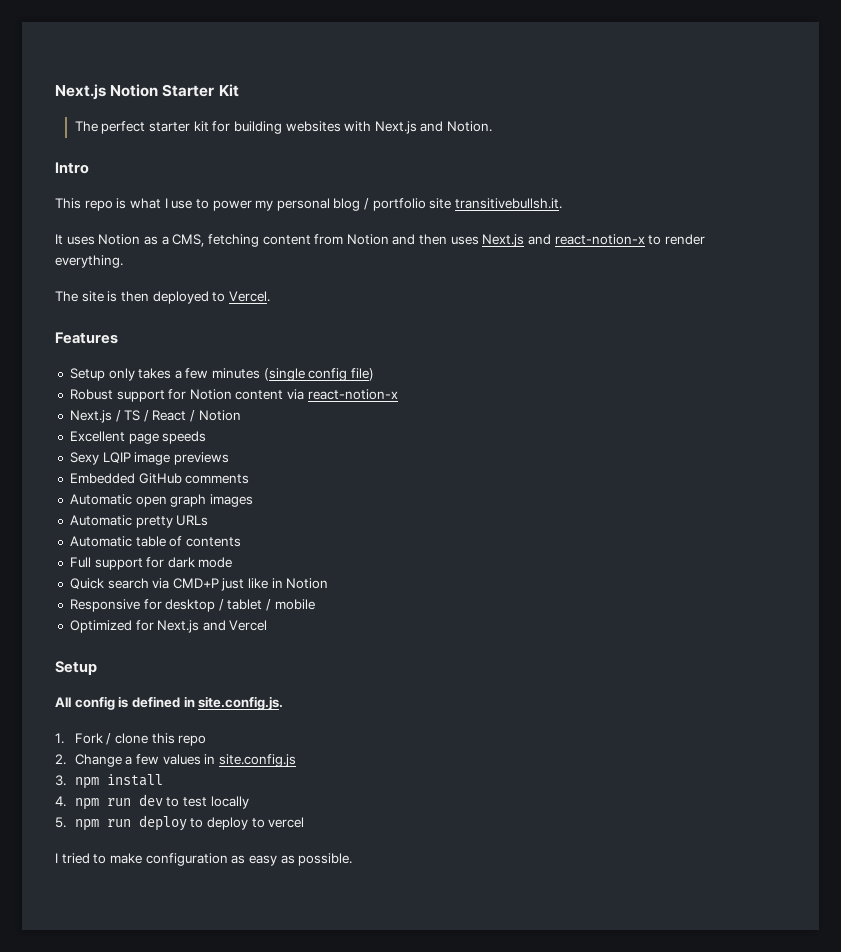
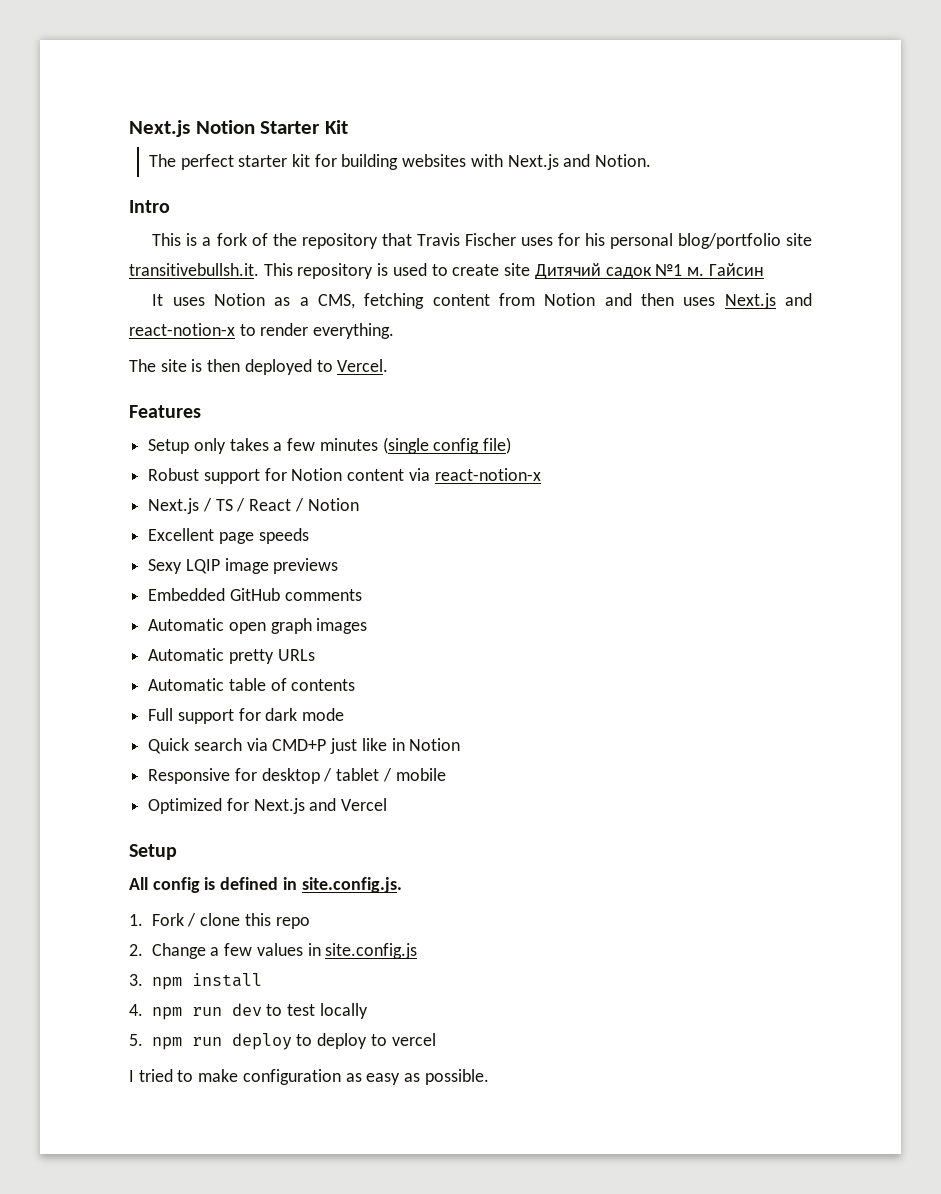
- This repo is what I use to power my personal blog / portfolio site transitivebullsh.it.
+ This is a fork of the repository that Travis Fischer uses for his personal blog/portfolio site transitivebullsh.it. This repository is used to create site Дитячий садок №1 м. Гайсин

